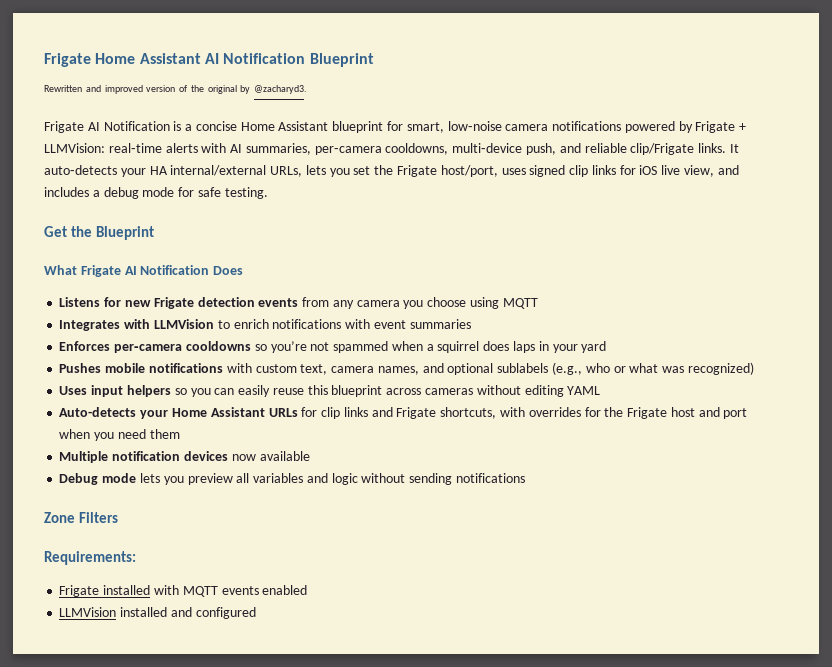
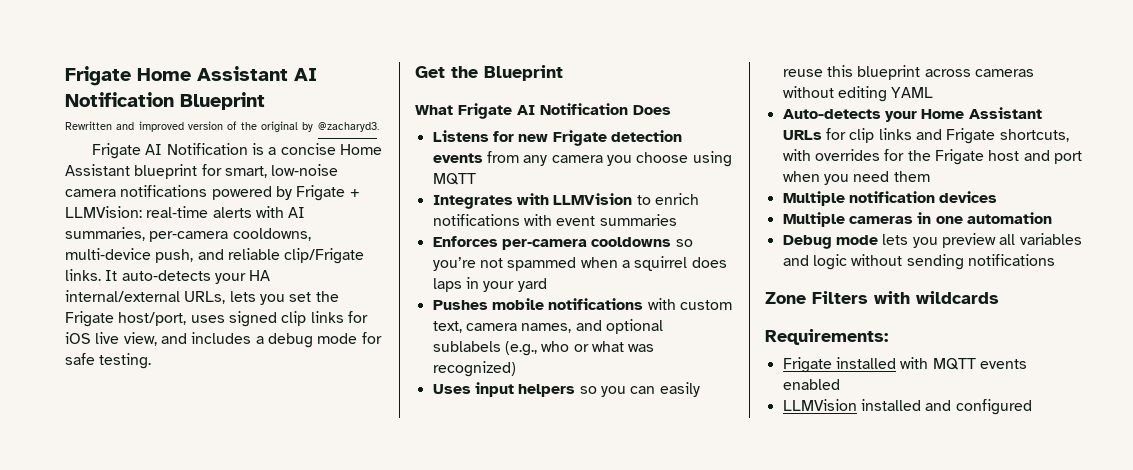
- Multiple notification devices now available
+ Multiple notification devices
+ Multiple cameras in one automation
- Zone Filters
+ Zone Filters with wildcards

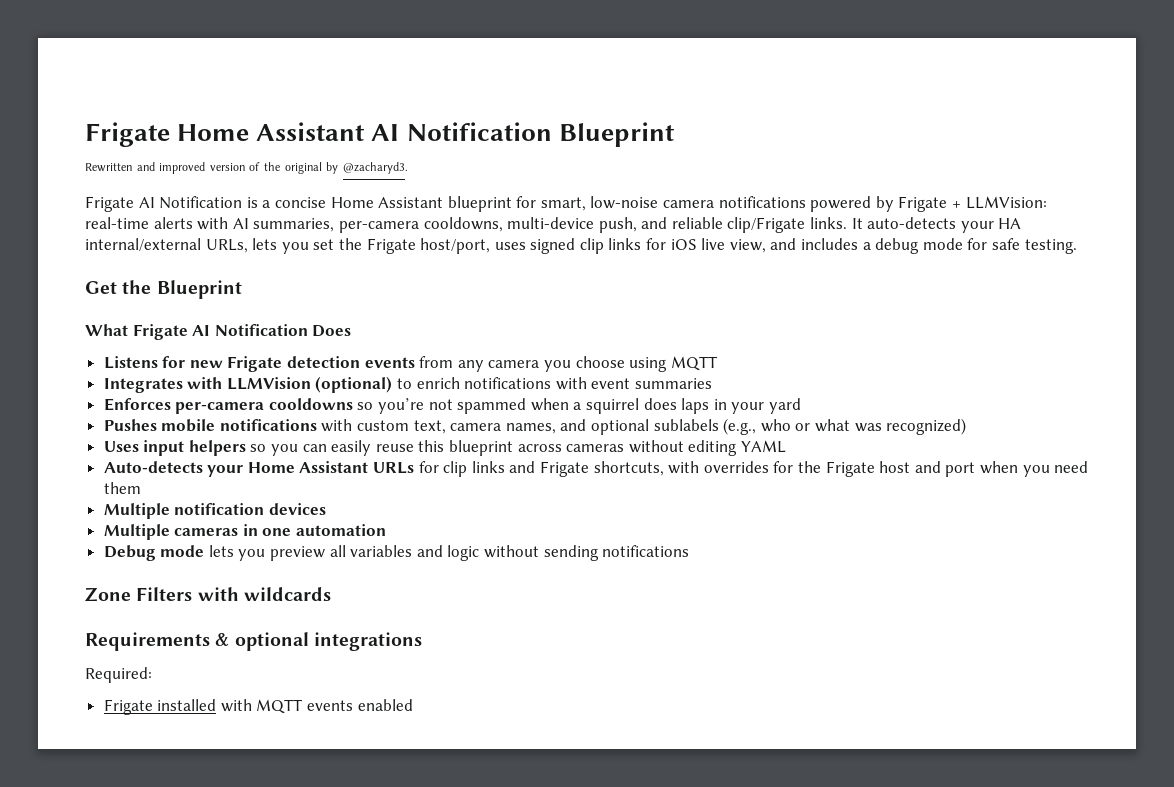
- Integrates with LLMVision to enrich notifications with event summaries
+ Integrates with LLMVision (optional) to enrich notifications with event summaries
- Requirements:
+ Requirements & optional integrations
+ Required:
- LLMVision installed and configured

